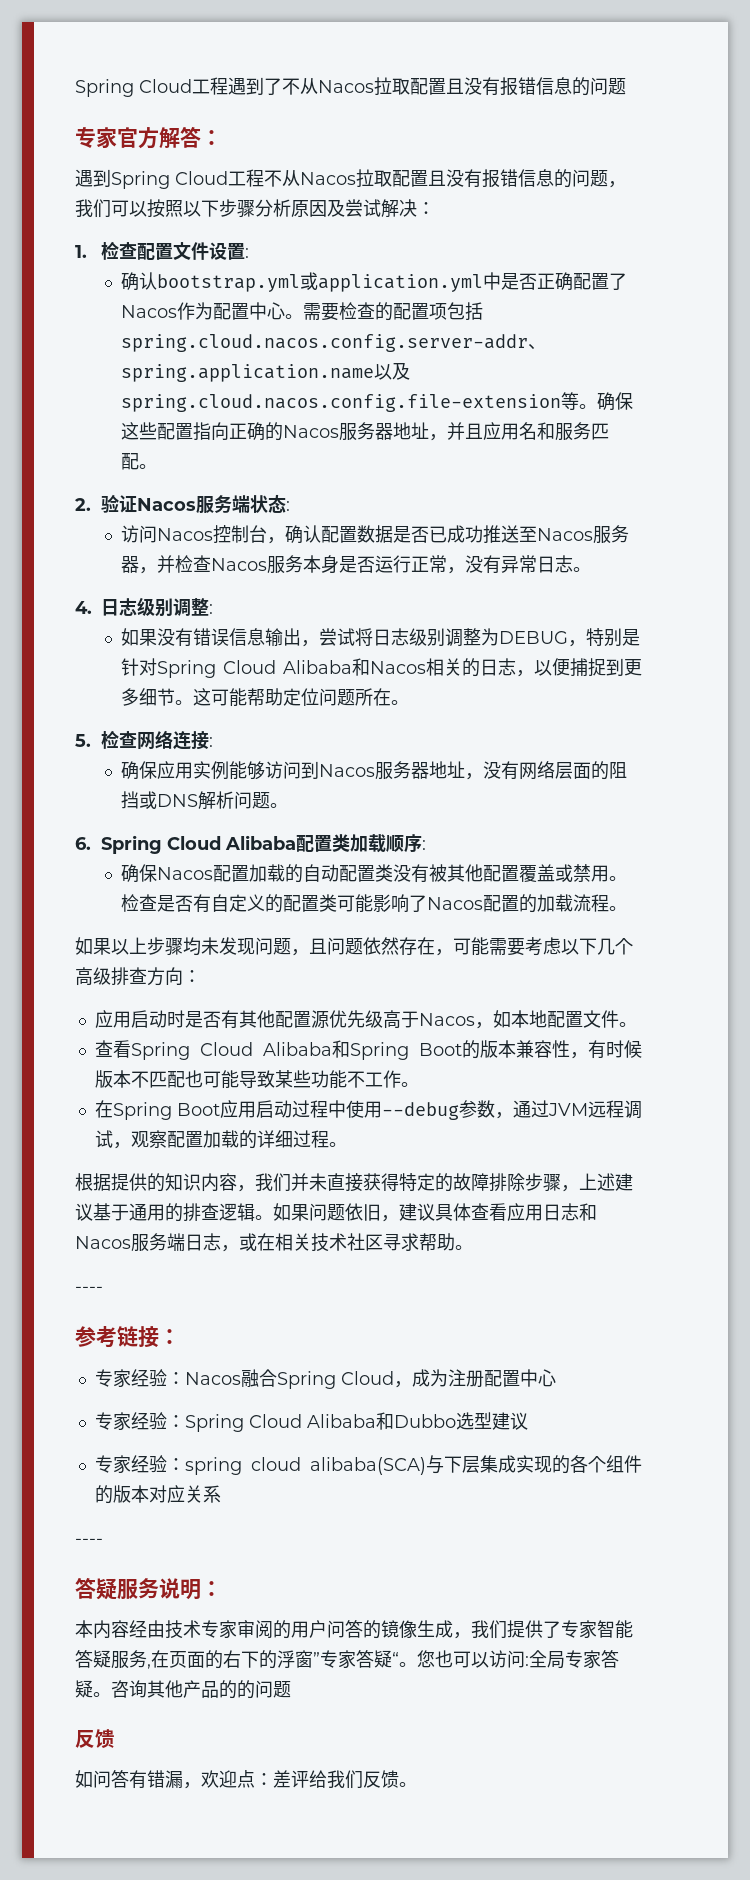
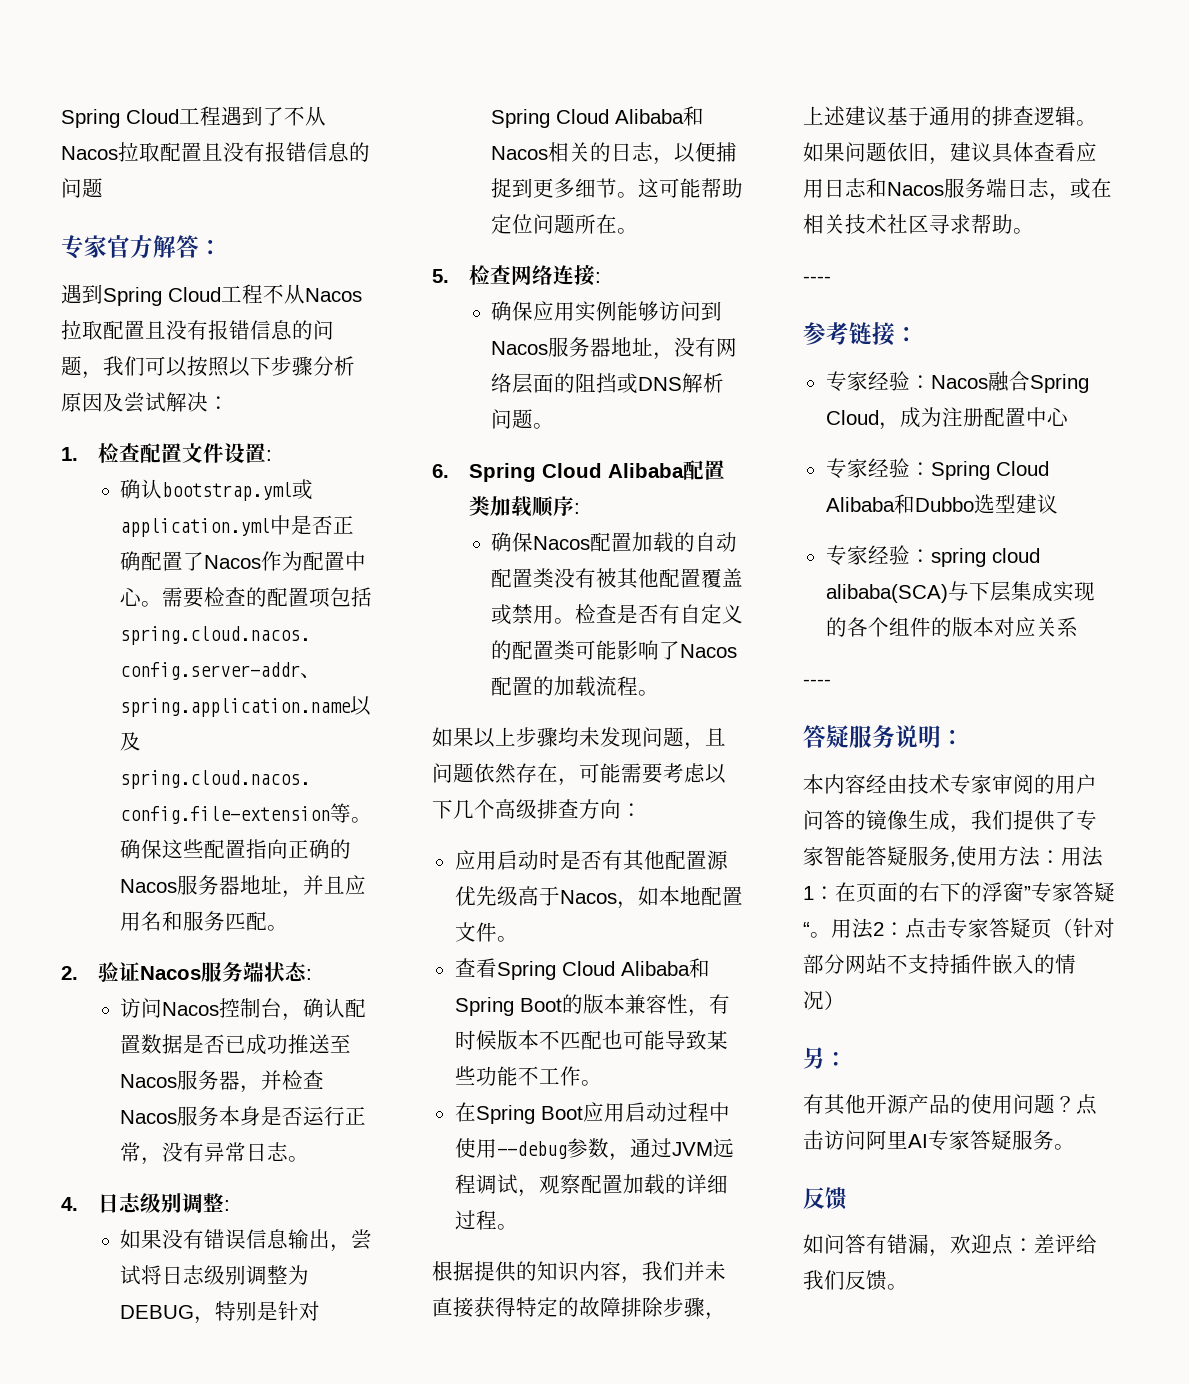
- 本内容经由技术专家审阅的用户问答的镜像生成，我们提供了专家智能答疑服务,在页面的右下的浮窗”专家答疑“。
+ 本内容经由技术专家审阅的用户问答的镜像生成，我们提供了专家智能答疑服务,使用方法：用法1：在页面的右下的浮窗”专家答疑“。
- 您也可以访问:全局专家答疑。咨询其他产品的的问题
+ 用法2：点击专家答疑页（针对部分网站不支持插件嵌入的情况）
+ 另：
+ 有其他开源产品的使用问题？点击访问阿里AI专家答疑服务。

